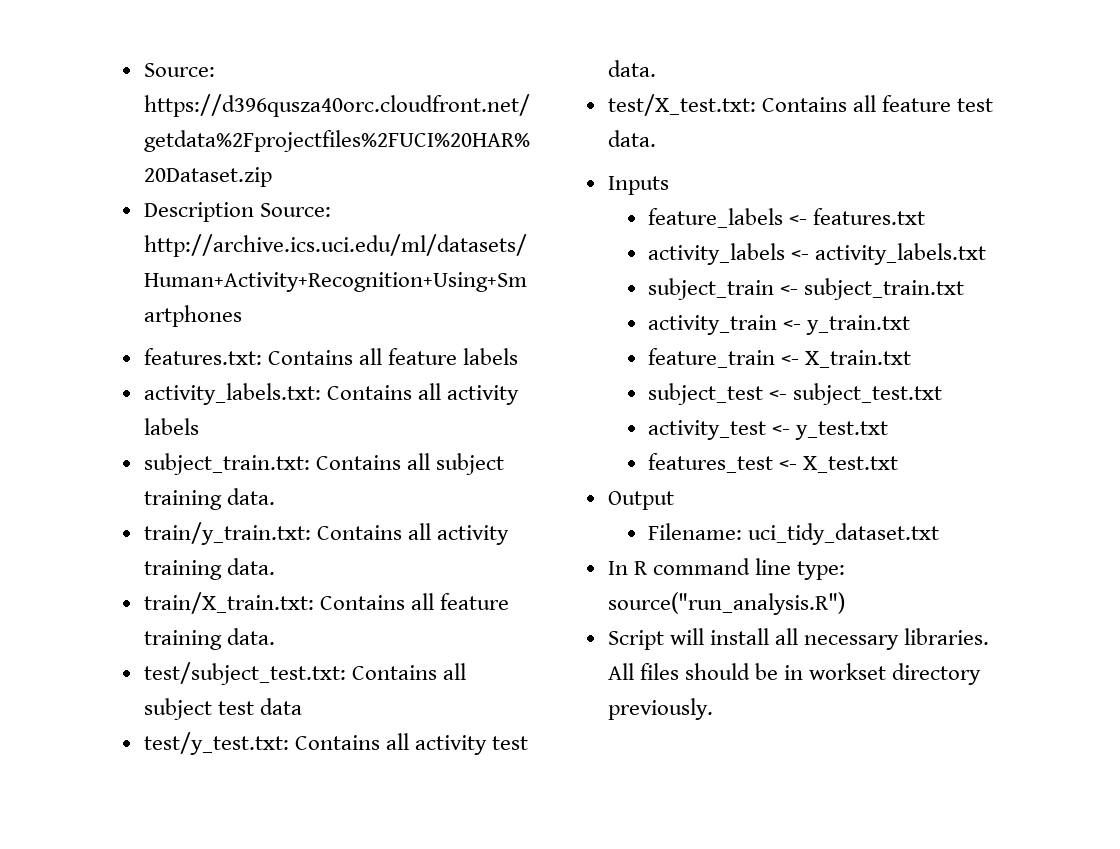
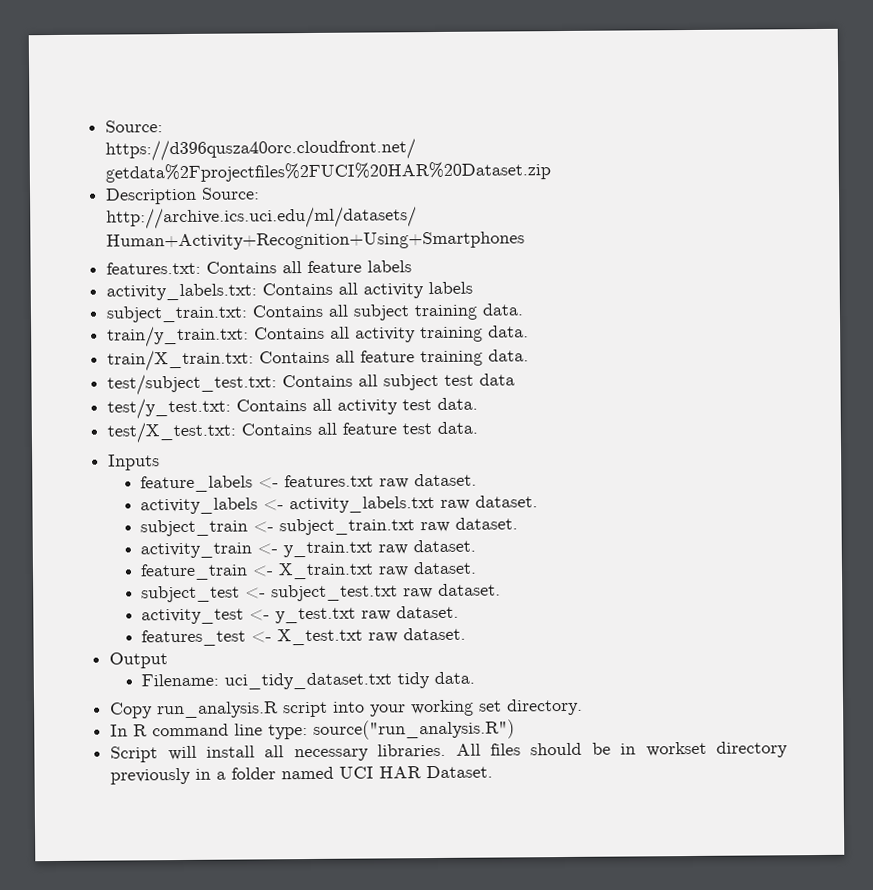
- feature_labels <- features.txt
+ feature_labels <- features.txt raw dataset.
- activity_labels <- activity_labels.txt
+ activity_labels <- activity_labels.txt raw dataset.
- subject_train <- subject_train.txt
+ subject_train <- subject_train.txt raw dataset.
- activity_train <- y_train.txt
+ activity_train <- y_train.txt raw dataset.
- feature_train <- X_train.txt
+ feature_train <- X_train.txt raw dataset.
- subject_test <- subject_test.txt
+ subject_test <- subject_test.txt raw dataset.
- activity_test <- y_test.txt
+ activity_test <- y_test.txt raw dataset.
- features_test <- X_test.txt
+ features_test <- X_test.txt raw dataset.
- Filename: uci_tidy_dataset.txt
+ Filename: uci_tidy_dataset.txt tidy data.
+ Copy run_analysis.R script into your working set directory.
- All files should be in workset directory previously.
+ All files should be in workset directory previously in a folder named UCI HAR Dataset.

